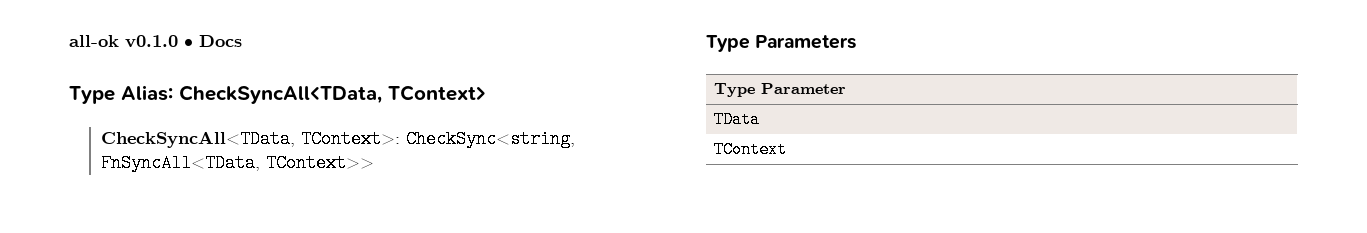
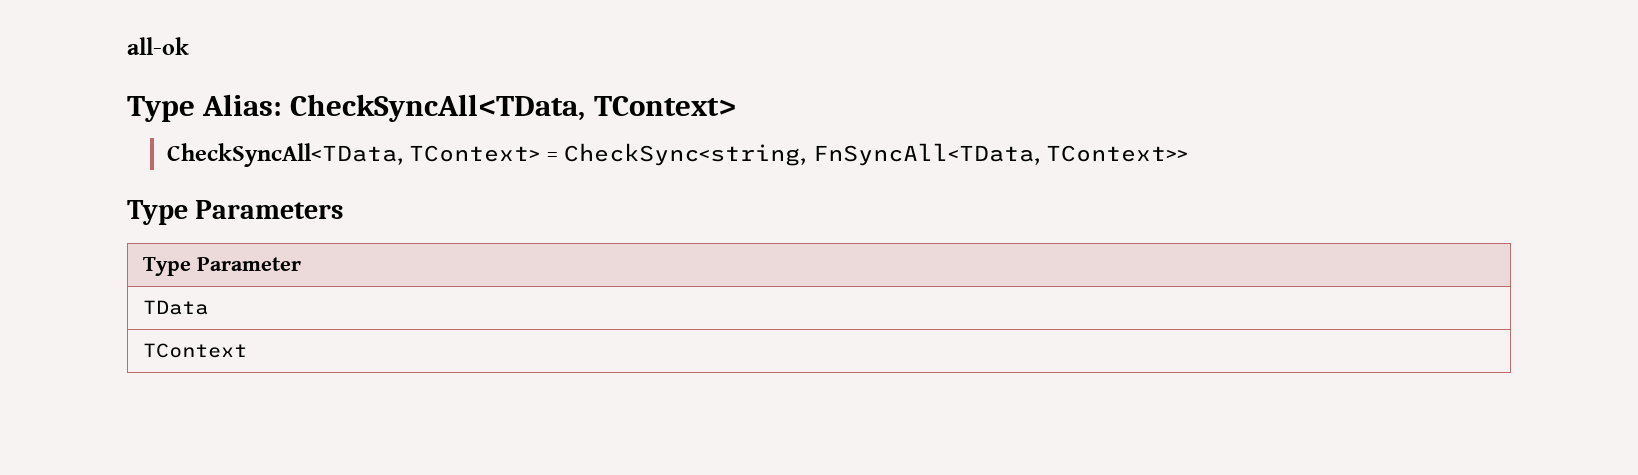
- all-ok v0.1.0 • Docs
+ all-ok
- CheckSyncAll<TData, TContext>: CheckSync<string, FnSyncAll<TData, TContext>>
+ CheckSyncAll<TData, TContext> = CheckSync<string, FnSyncAll<TData, TContext>>

